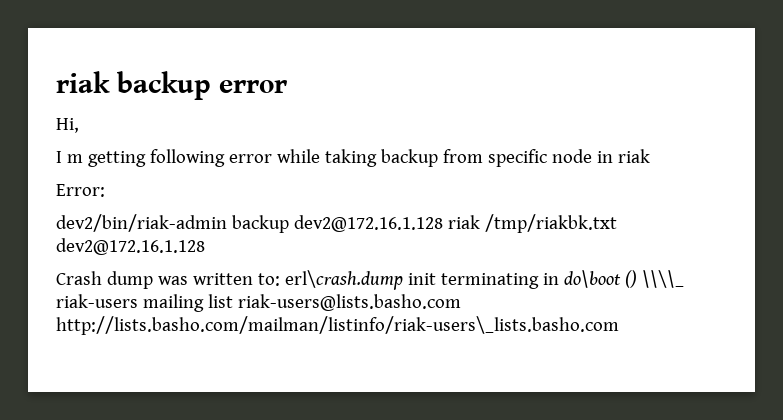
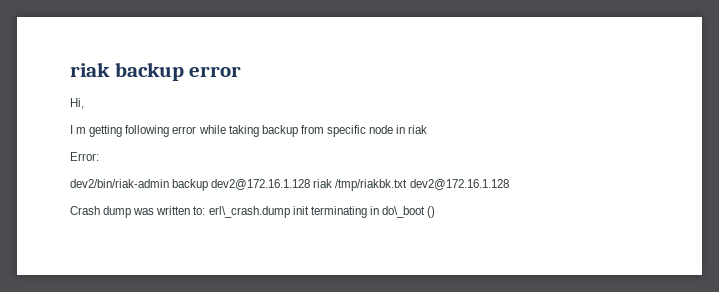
- Crash dump was written to: erl\crash.dump init terminating in do\boot () \\\\_ riak-users mailing list riak-users@lists.basho.com http://lists.basho.com/mailman/listinfo/riak-users\_lists.basho.com
+ Crash dump was written to: erl\_crash.dump init terminating in do\_boot ()

